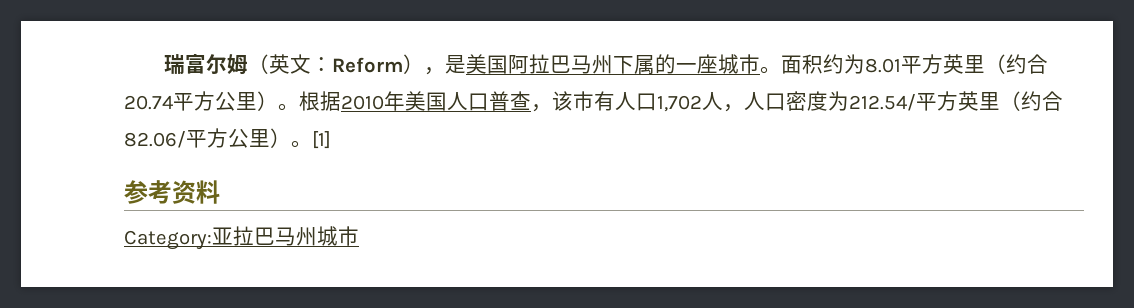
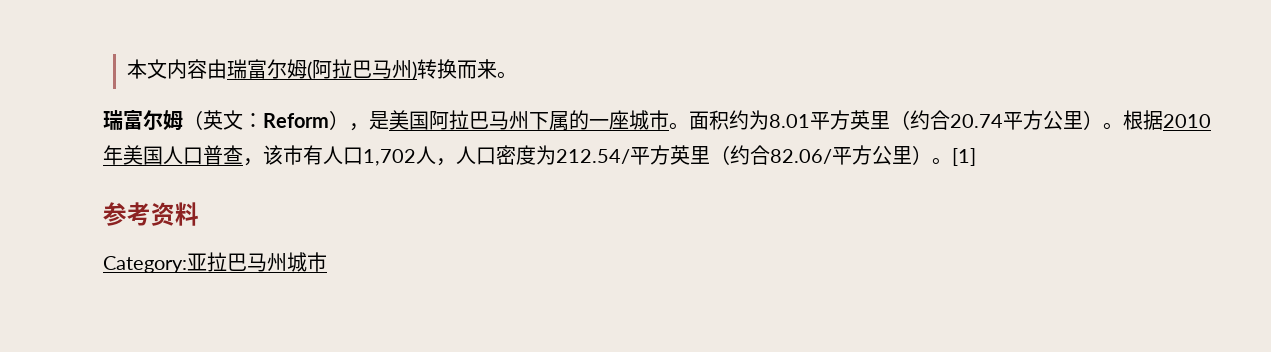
+ 本文内容由瑞富尔姆(阿拉巴马州)转换而来。

